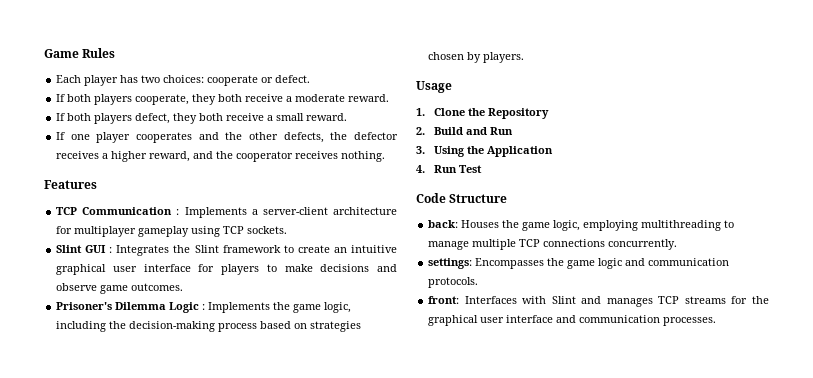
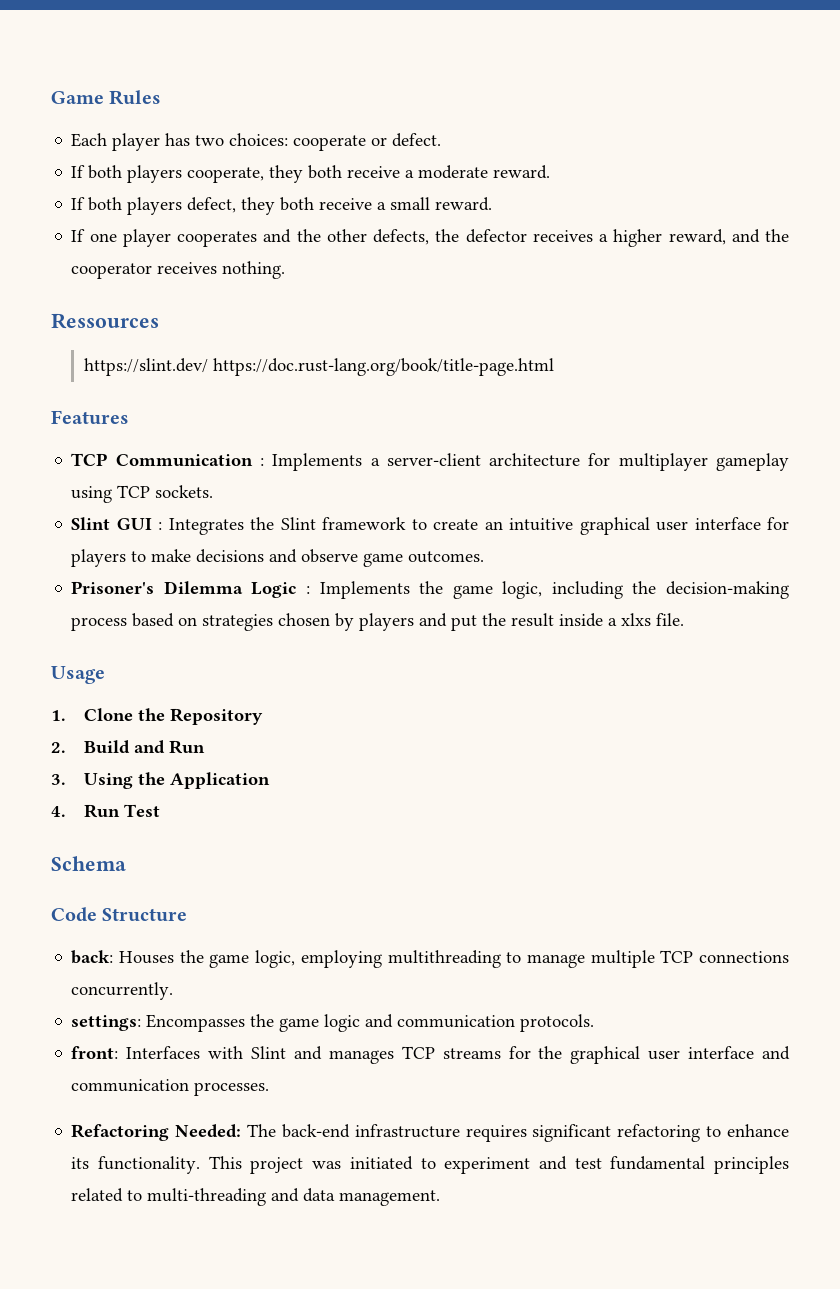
+ Ressources
+ https://slint.dev/ https://doc.rust-lang.org/book/title-page.html
- Prisoner's Dilemma Logic : Implements the game logic, including the decision-making process based on strategies chosen by players.
+ Prisoner's Dilemma Logic : Implements the game logic, including the decision-making process based on strategies chosen by players and put the result inside a xlxs file.
+ Schema
+ Refactoring Needed: The back-end infrastructure requires significant refactoring to enhance its functionality. This project was initiated to experiment and test fundamental principles related to multi-threading and data management.

